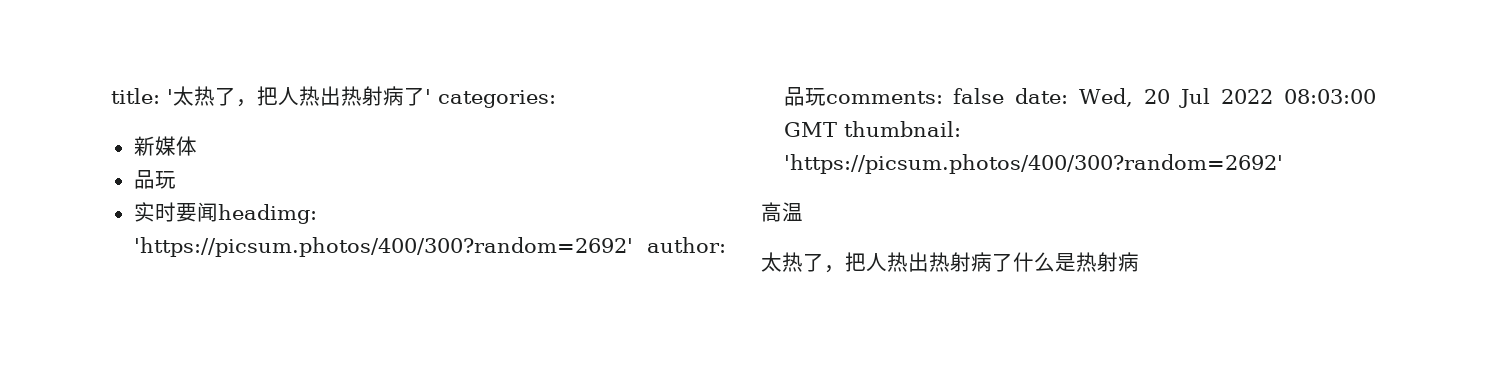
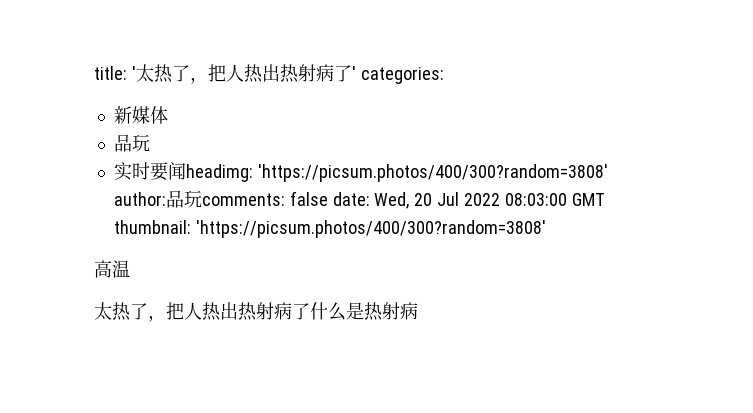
- 实时要闻headimg: 'https://picsum.photos/400/300?random=2692' author:品玩comments: false date: Wed, 20 Jul 2022 08:03:00 GMT thumbnail: 'https://picsum.photos/400/300?random=2692'
+ 实时要闻headimg: 'https://picsum.photos/400/300?random=3808' author:品玩comments: false date: Wed, 20 Jul 2022 08:03:00 GMT thumbnail: 'https://picsum.photos/400/300?random=3808'

